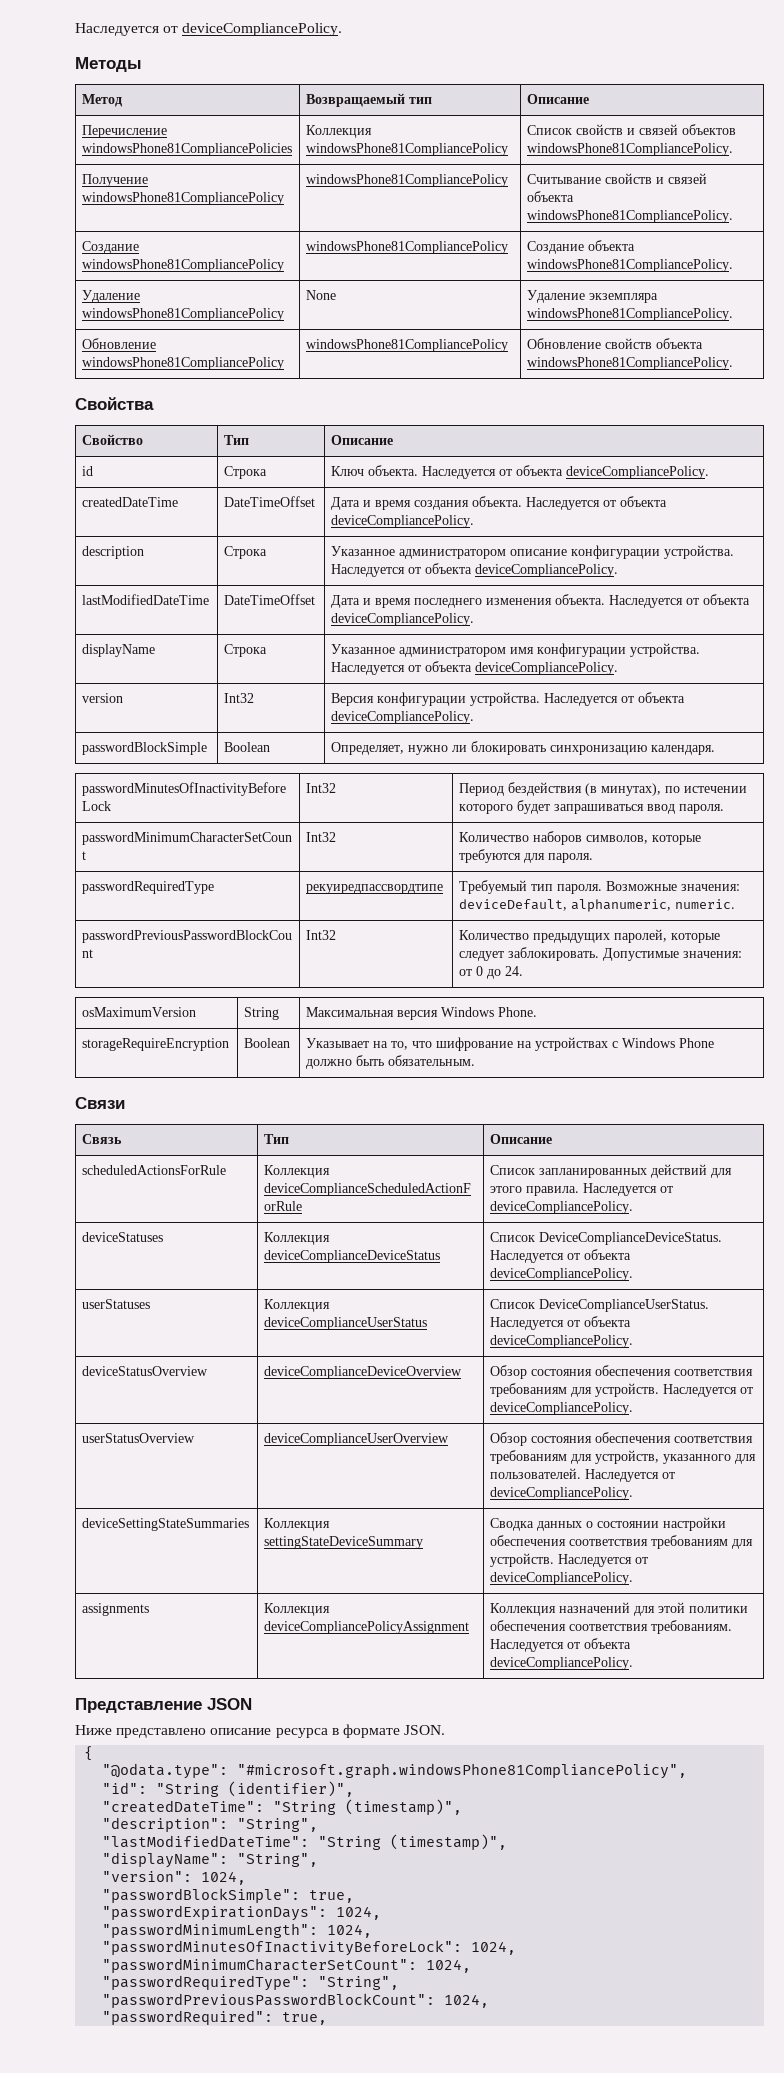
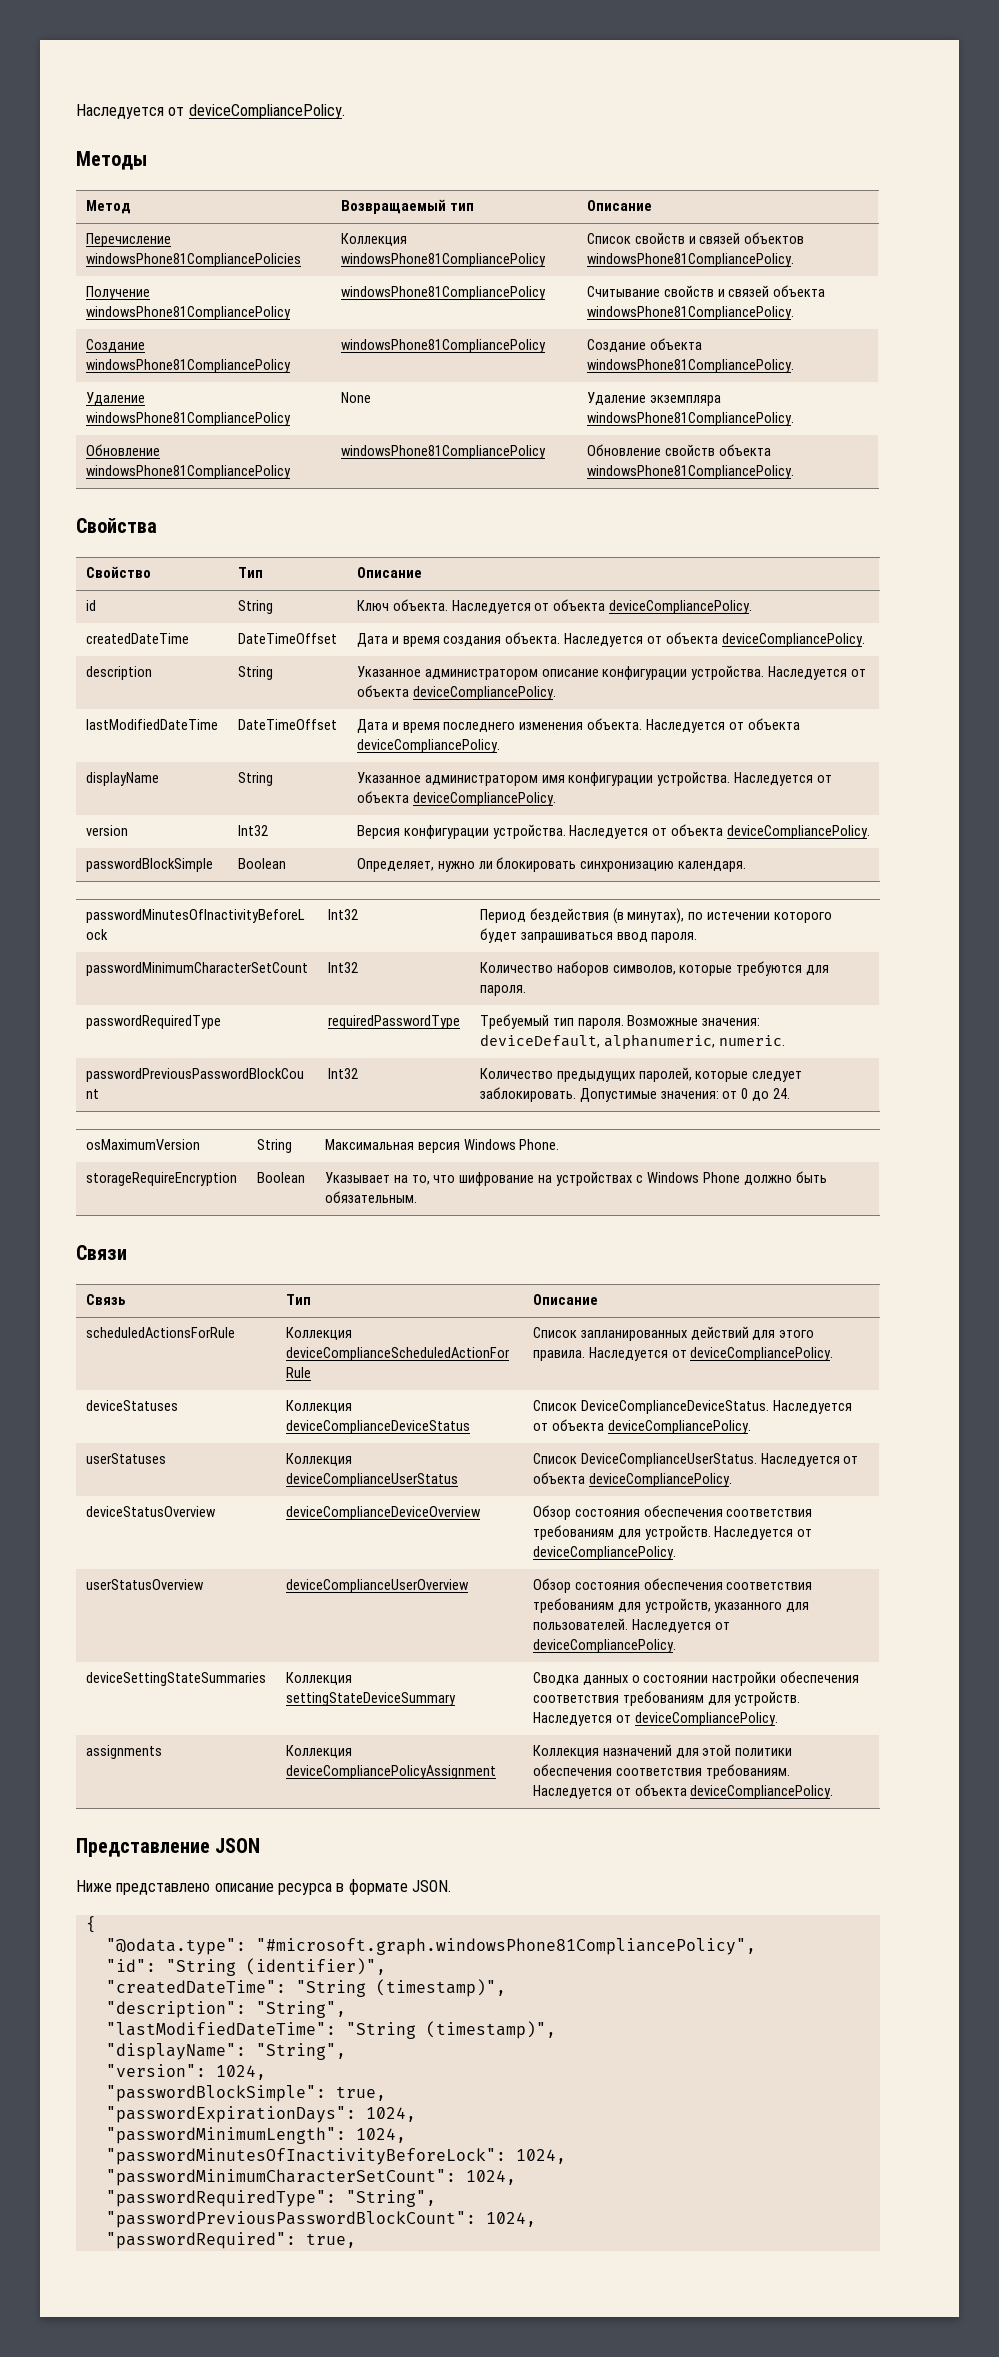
- id | Строка | Ключ объекта. Наследуется от объекта deviceCompliancePolicy.
+ id | String | Ключ объекта. Наследуется от объекта deviceCompliancePolicy.
- description | Строка | Указанное администратором описание конфигурации устройства. Наследуется от объекта deviceCompliancePolicy.
+ description | String | Указанное администратором описание конфигурации устройства. Наследуется от объекта deviceCompliancePolicy.
- displayName | Строка | Указанное администратором имя конфигурации устройства. Наследуется от объекта deviceCompliancePolicy.
+ displayName | String | Указанное администратором имя конфигурации устройства. Наследуется от объекта deviceCompliancePolicy.
- passwordRequiredType | рекуиредпассвордтипе | Требуемый тип пароля. Возможные значения: deviceDefault, alphanumeric, numeric.
+ passwordRequiredType | requiredPasswordType | Требуемый тип пароля. Возможные значения: deviceDefault, alphanumeric, numeric.

